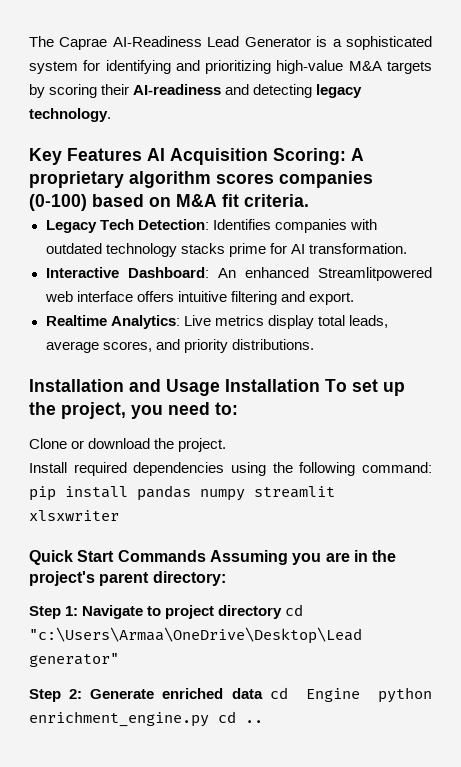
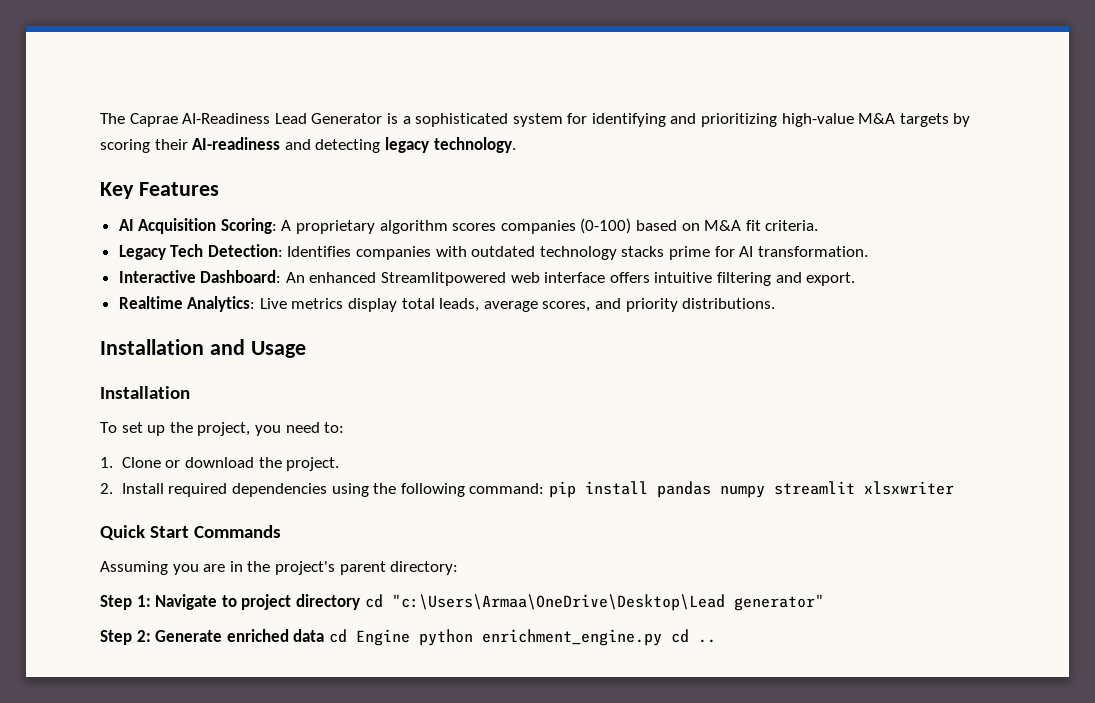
- Key Features AI Acquisition Scoring: A proprietary algorithm scores companies (0-100) based on M&A fit criteria.
+ Key Features
+ AI Acquisition Scoring: A proprietary algorithm scores companies (0-100) based on M&A fit criteria.
- Installation and Usage Installation To set up the project, you need to:
+ Installation and Usage
+ Installation
+ To set up the project, you need to:
- Clone or download the project.
+ 1. Clone or download the project.
- Install required dependencies using the following command: pip install pandas numpy streamlit xlsxwriter
+ 2. Install required dependencies using the following command: pip install pandas numpy streamlit xlsxwriter
- Quick Start Commands Assuming you are in the project's parent directory:
+ Quick Start Commands
+ Assuming you are in the project's parent directory:

